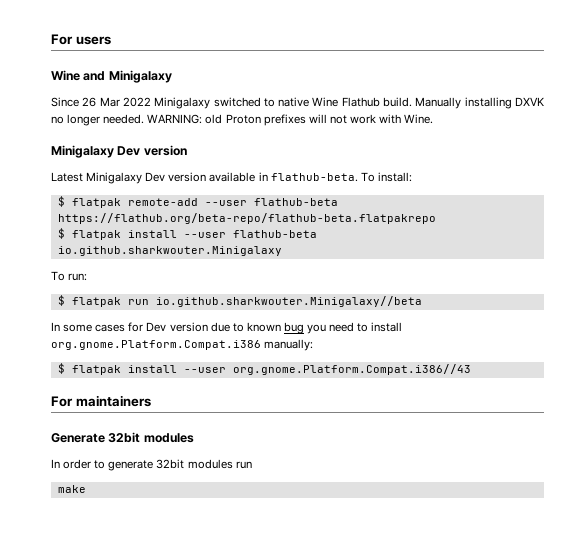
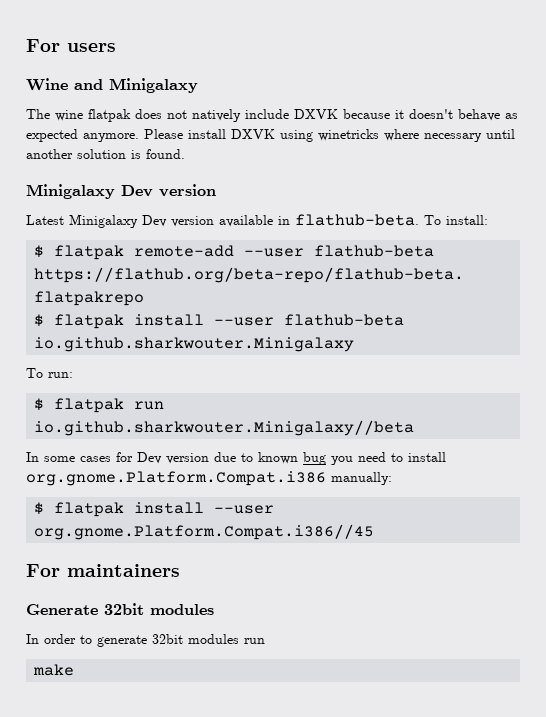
- Since 26 Mar 2022 Minigalaxy switched to native Wine Flathub build. Manually installing DXVK no longer needed. WARNING: old Proton prefixes will not work with Wine.
+ The wine flatpak does not natively include DXVK because it doesn't behave as expected anymore. Please install DXVK using winetricks where necessary until another solution is found.
- $ flatpak install --user org.gnome.Platform.Compat.i386//43
+ $ flatpak install --user org.gnome.Platform.Compat.i386//45

